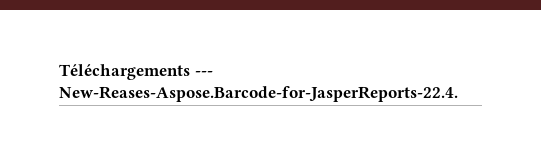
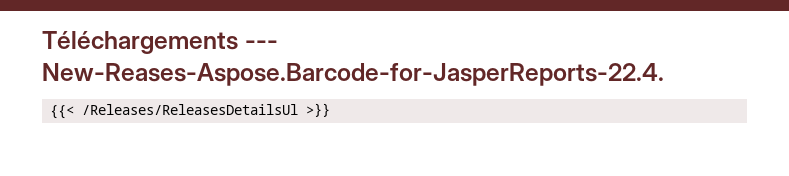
+ {{< /Releases/ReleasesDetailsUl >}}

